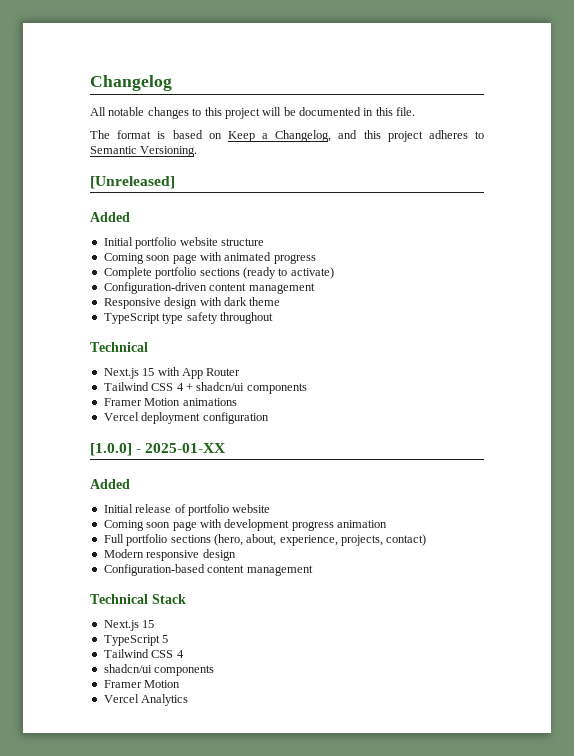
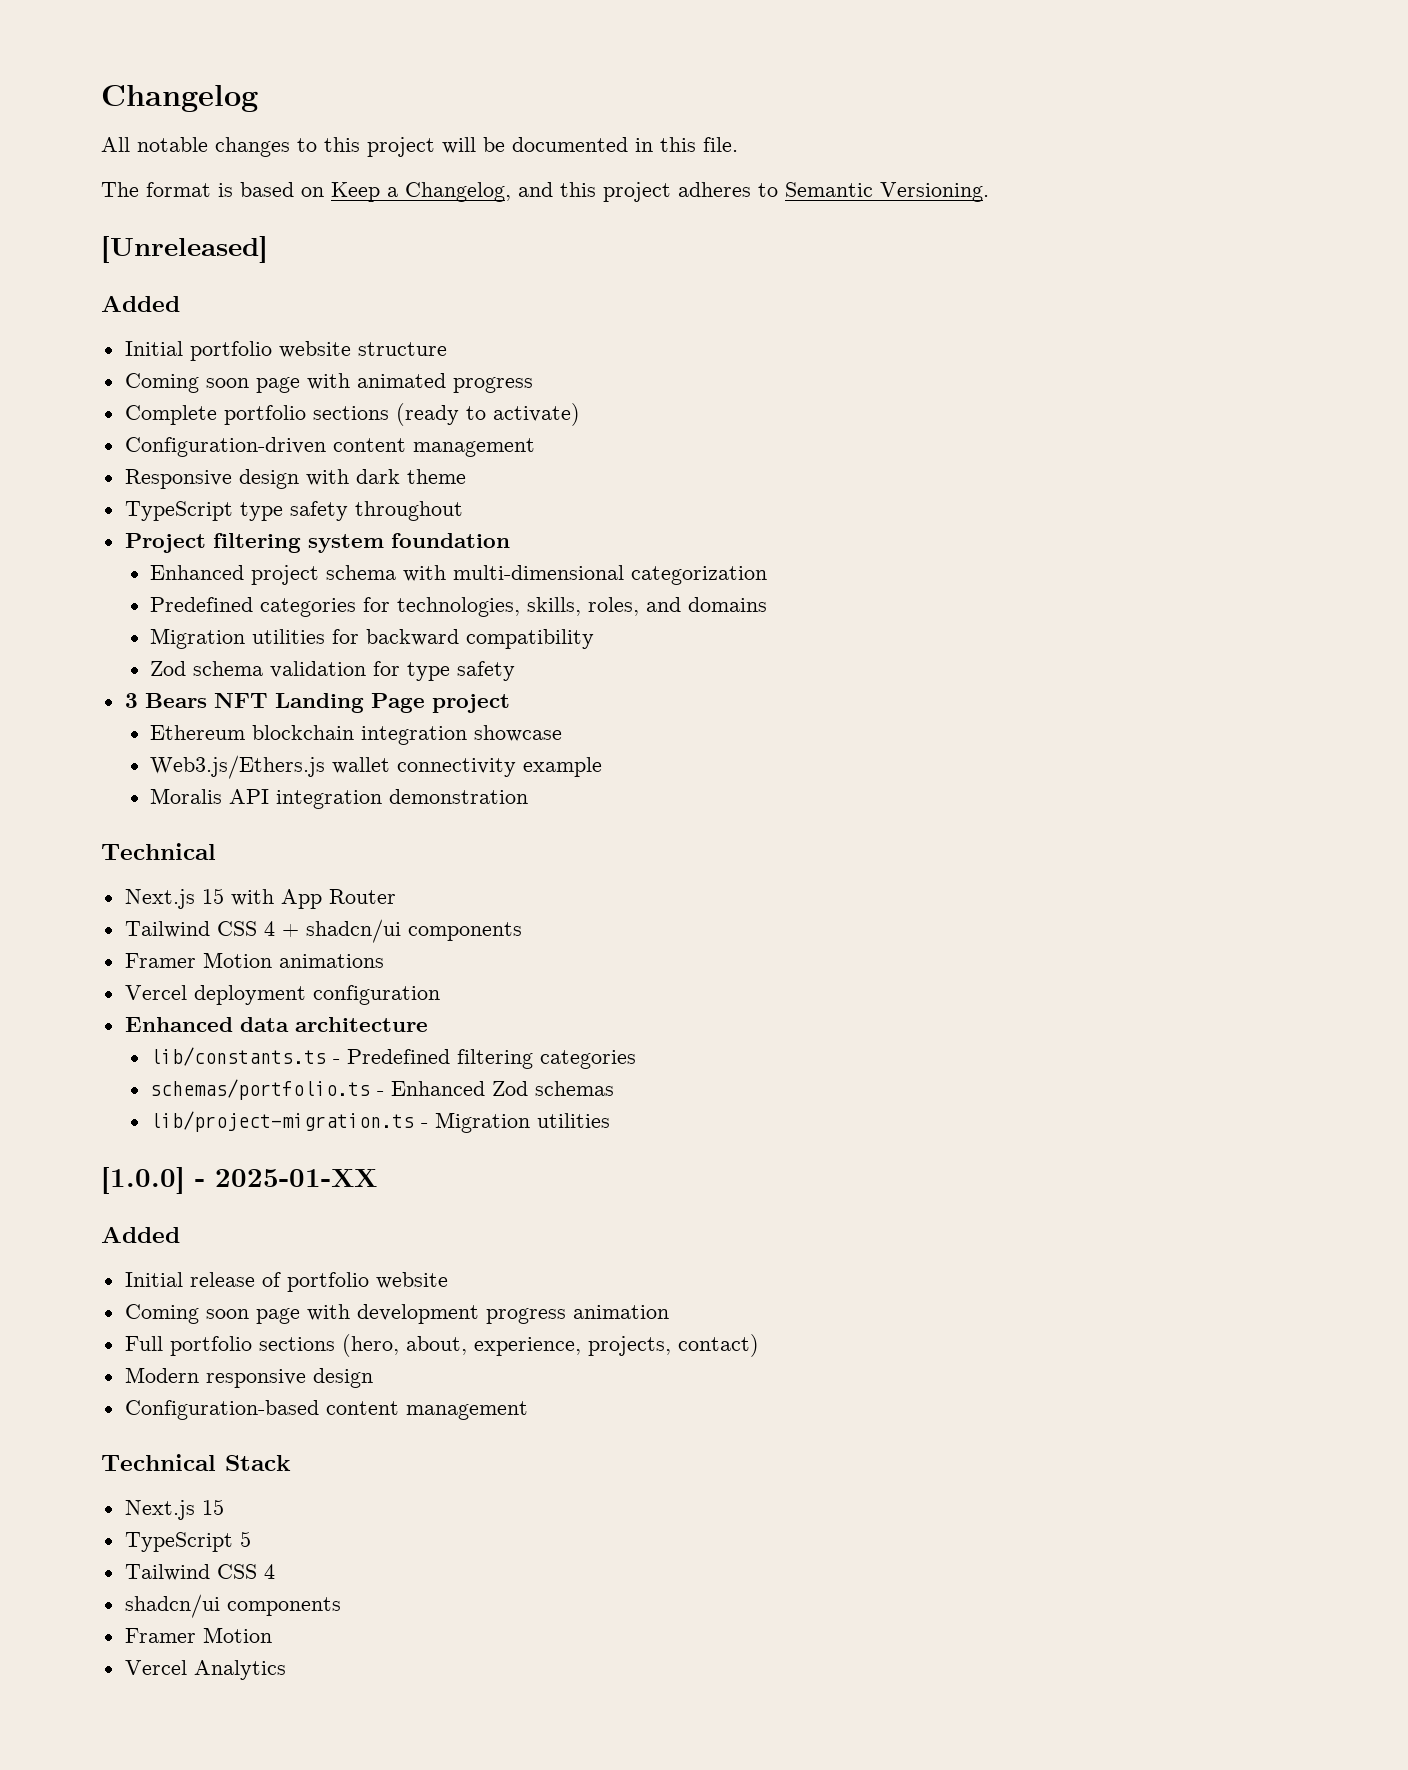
+ Project filtering system foundation
+ Enhanced project schema with multi-dimensional categorization
+ Predefined categories for technologies, skills, roles, and domains
+ Migration utilities for backward compatibility
+ Zod schema validation for type safety
+ 3 Bears NFT Landing Page project
+ Ethereum blockchain integration showcase
+ Web3.js/Ethers.js wallet connectivity example
+ Moralis API integration demonstration
+ Enhanced data architecture
+ lib/constants.ts - Predefined filtering categories
+ schemas/portfolio.ts - Enhanced Zod schemas
+ lib/project-migration.ts - Migration utilities

